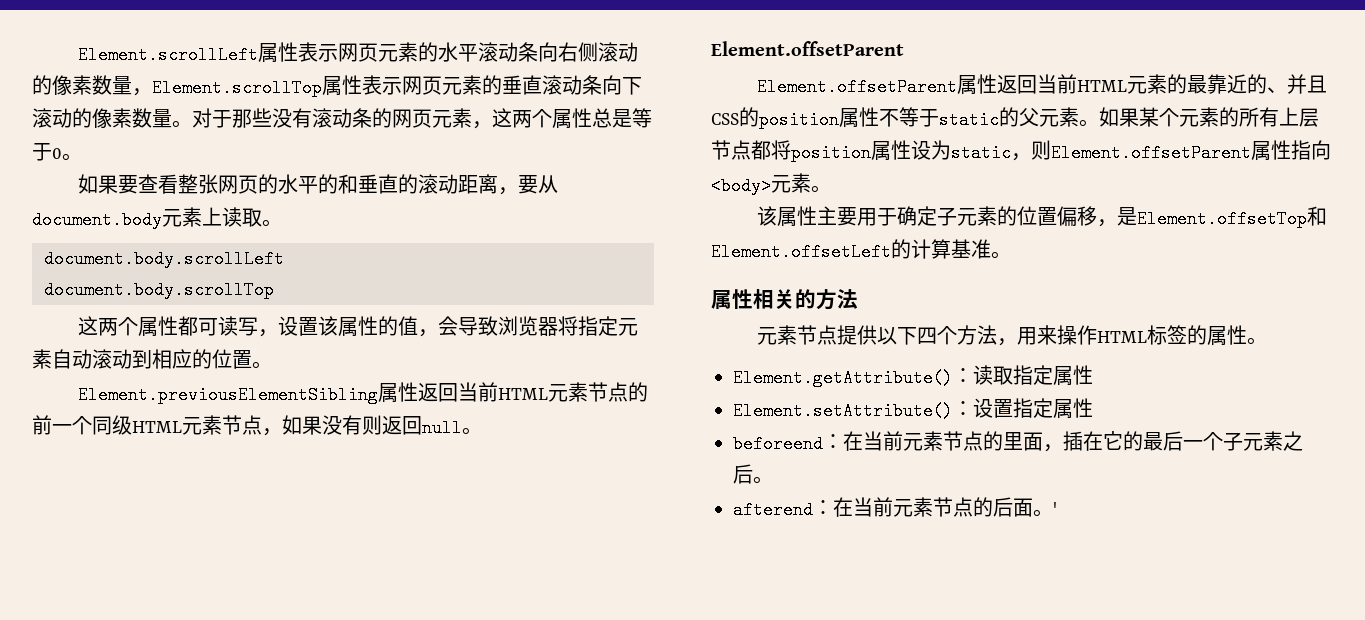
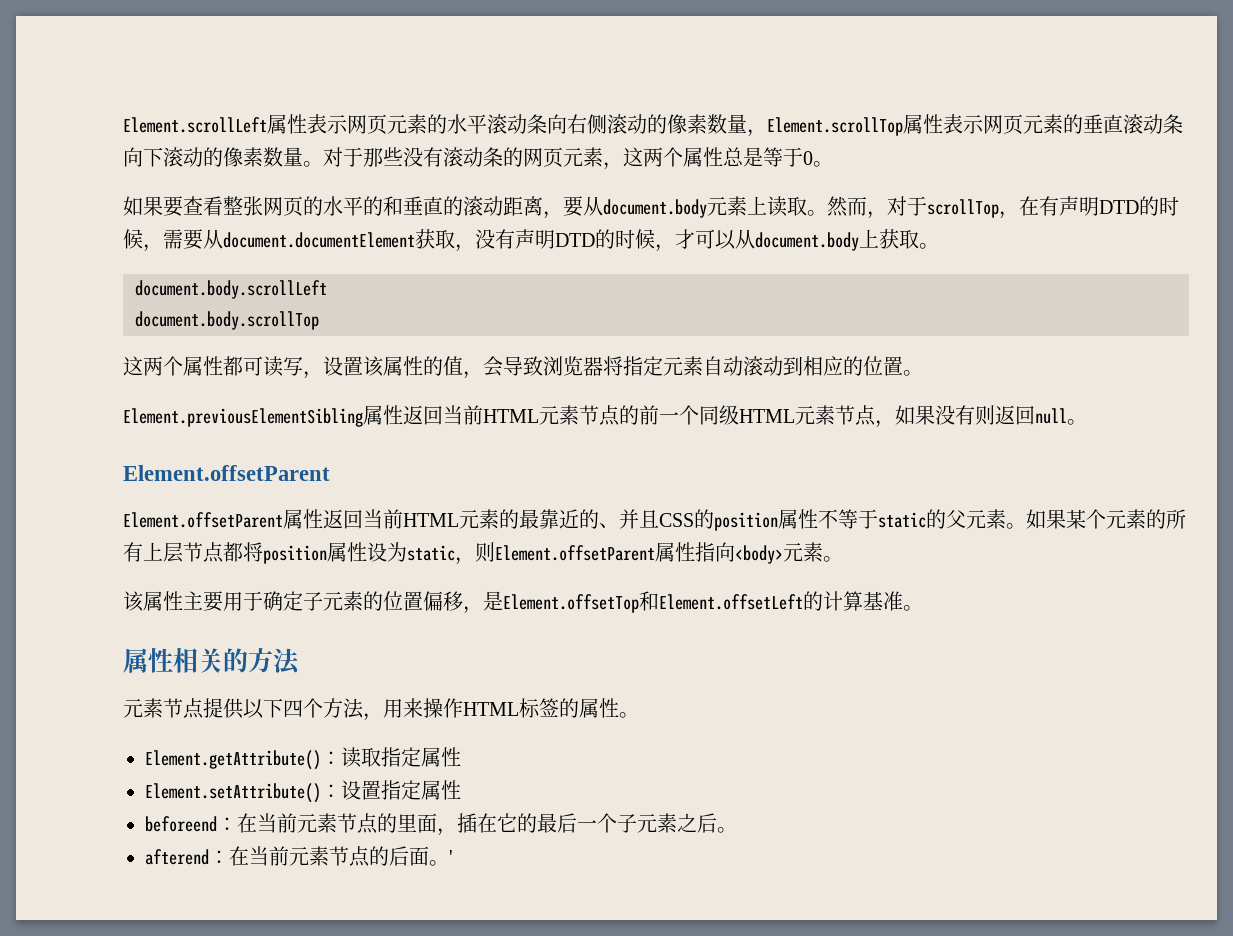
+ 然而，对于scrollTop，在有声明DTD的时候，需要从document.documentElement获取，没有声明DTD的时候，才可以从document.body上获取。

